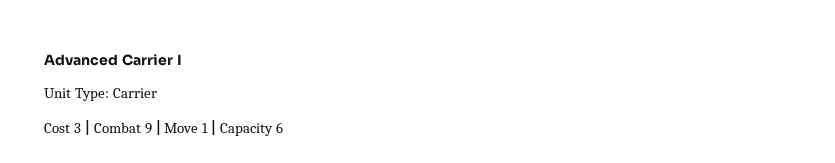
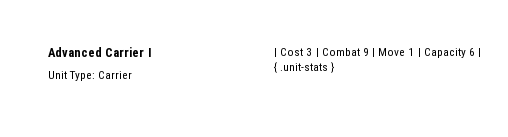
- Cost 3 | Combat 9 | Move 1 | Capacity 6
+ | Cost 3 | Combat 9 | Move 1 | Capacity 6 | { .unit-stats }

